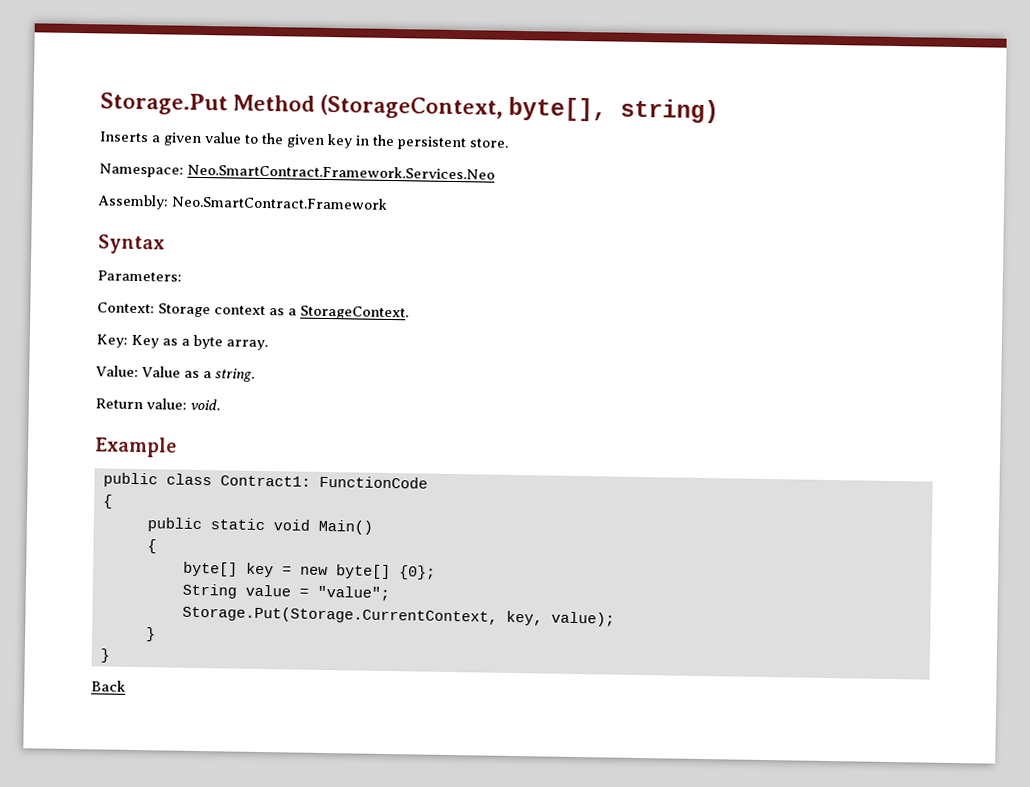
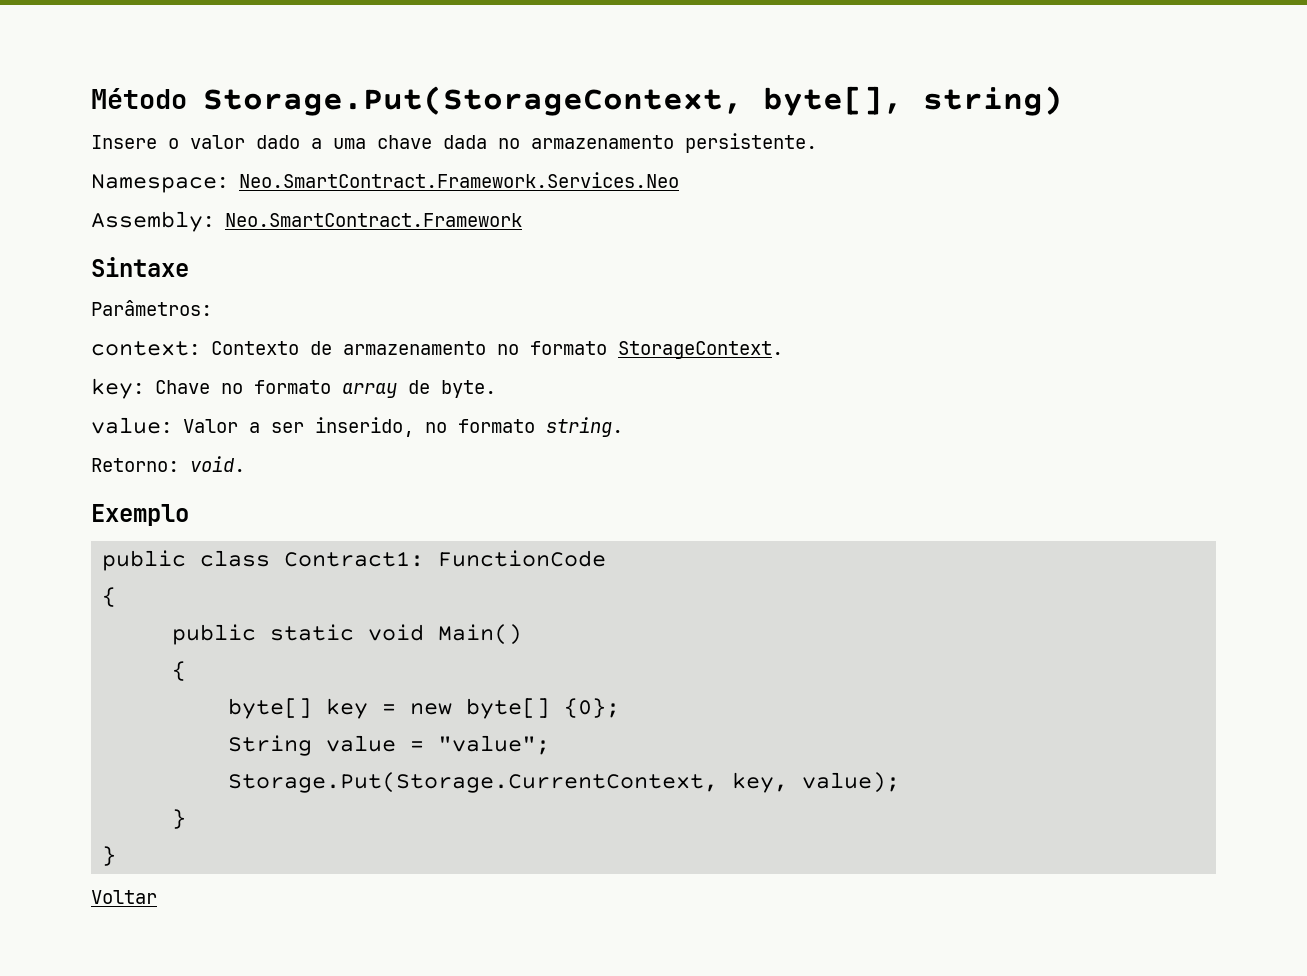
- Storage.Put Method (StorageContext, byte[], string)
+ Método Storage.Put(StorageContext, byte[], string)
- Inserts a given value to the given key in the persistent store.
+ Insere o valor dado a uma chave dada no armazenamento persistente.
  Namespace: Neo.SmartContract.Framework.Services.Neo
  Assembly: Neo.SmartContract.Framework
- Syntax
- Parameters:
- Context: Storage context as a StorageContext.
- Key: Key as a byte array.
- Value: Value as a string.
+ Sintaxe
+ Parâmetros:
+ context: Contexto de armazenamento no formato StorageContext.
+ key: Chave no formato array de byte.
+ value: Valor a ser inserido, no formato string.
- Return value: void.
+ Retorno: void.
- Example
+ Exemplo
- Back
+ Voltar

